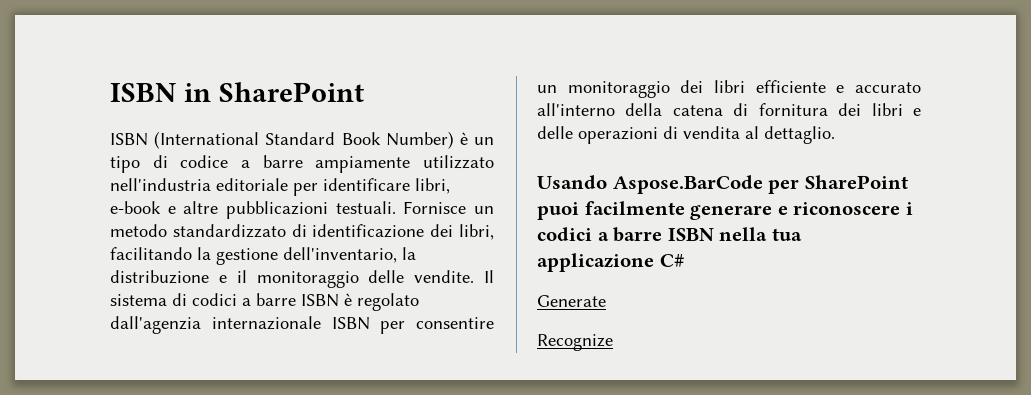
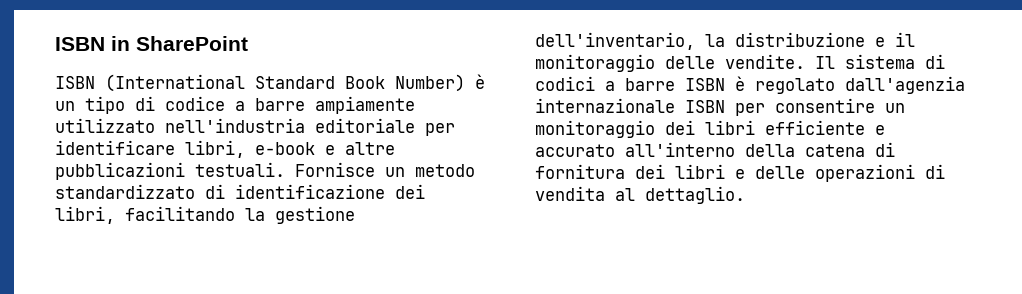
- Usando Aspose.BarCode per SharePoint puoi facilmente generare e riconoscere i codici a barre ISBN nella tua applicazione C#
- Generate
- Recognize

